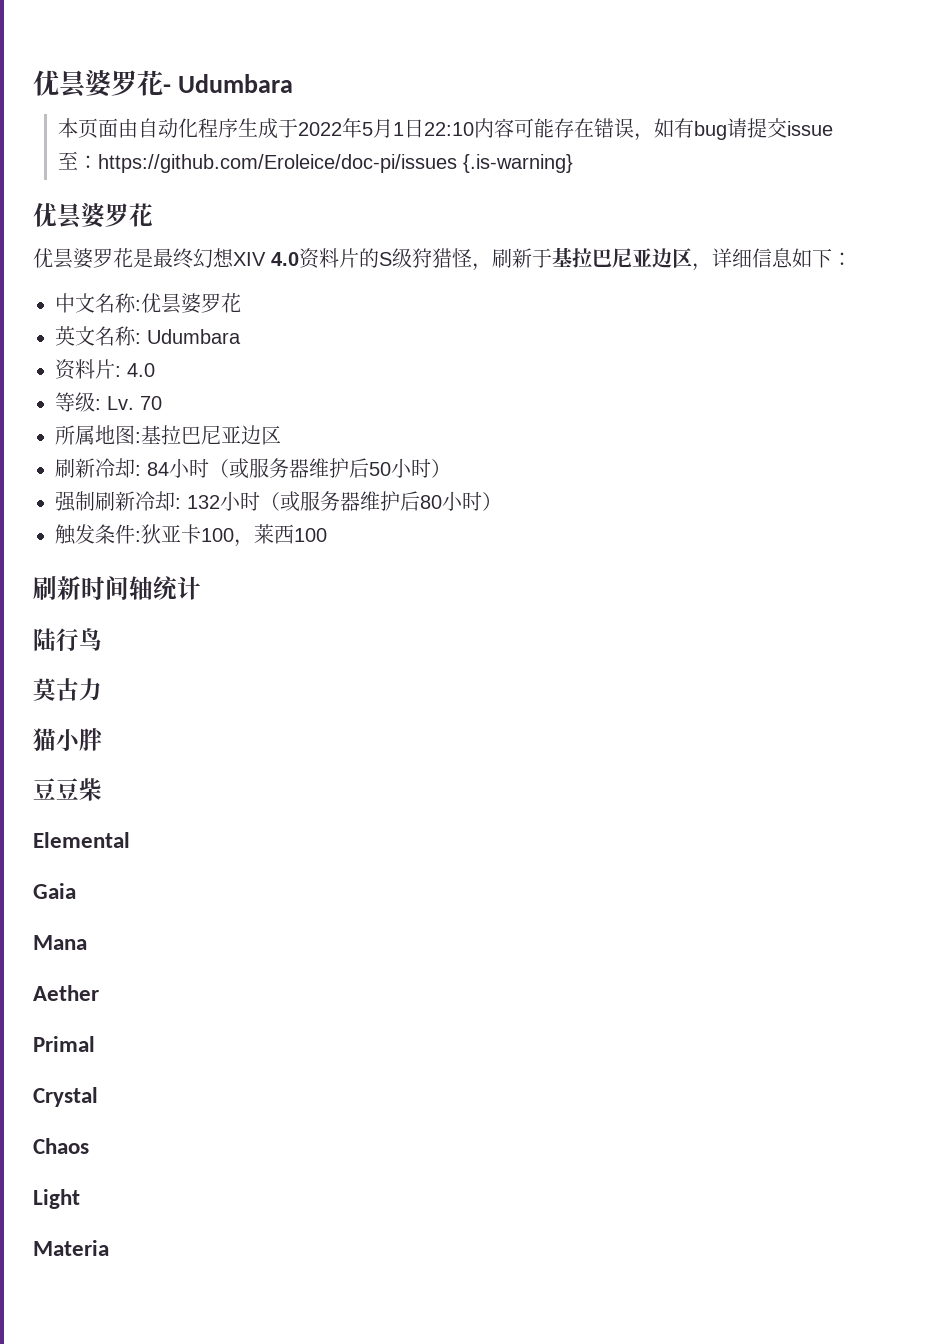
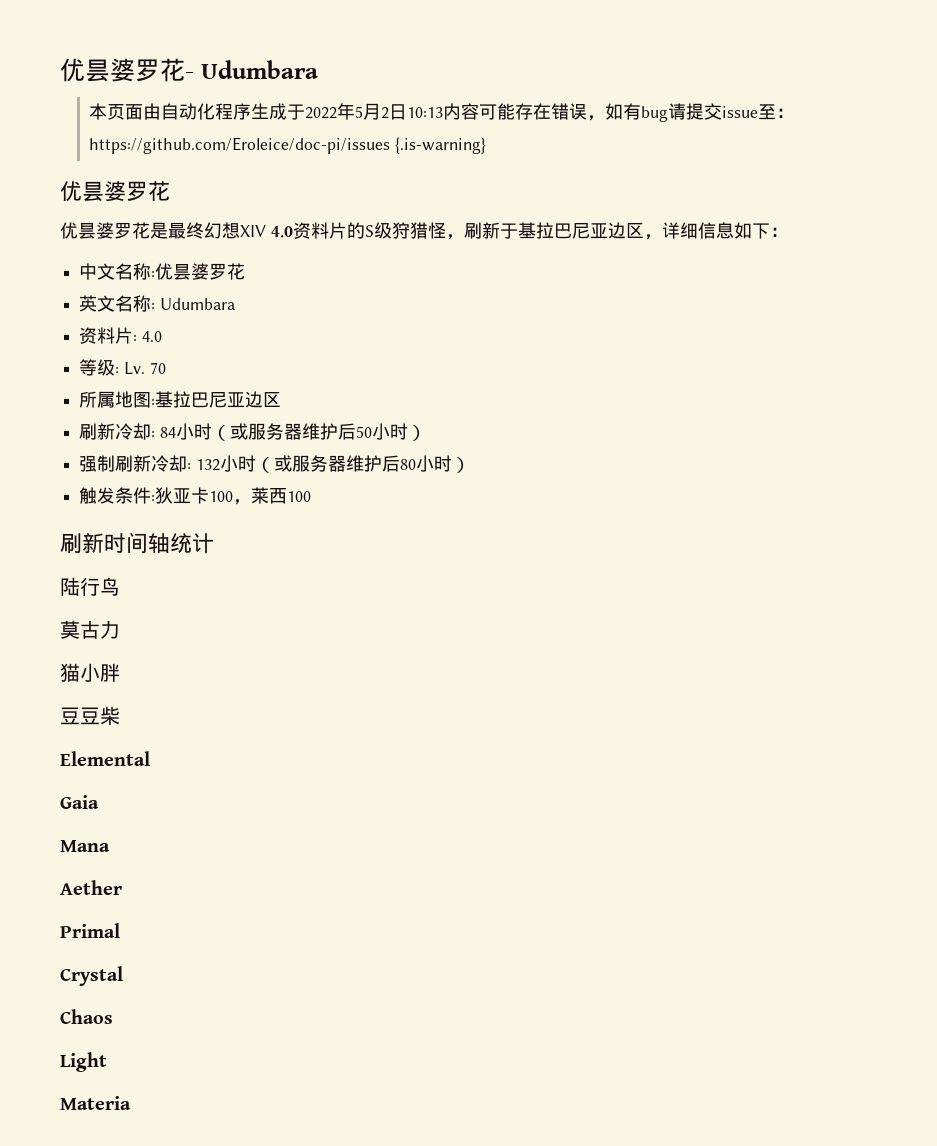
- 本页面由自动化程序生成于2022年5月1日22:10内容可能存在错误，如有bug请提交issue至：https://github.com/Eroleice/doc-pi/issues {.is-warning}
+ 本页面由自动化程序生成于2022年5月2日10:13内容可能存在错误，如有bug请提交issue至：https://github.com/Eroleice/doc-pi/issues {.is-warning}

